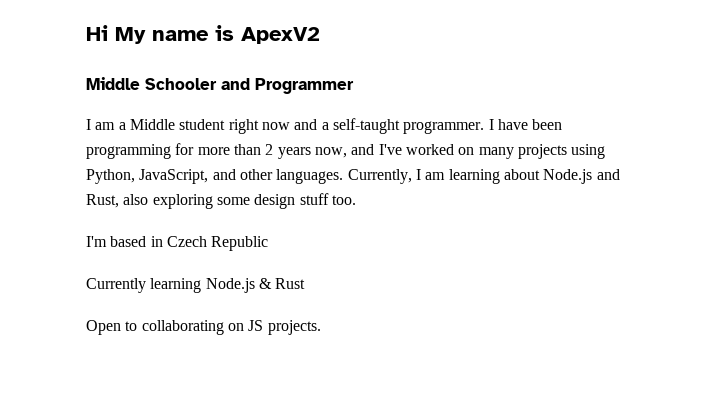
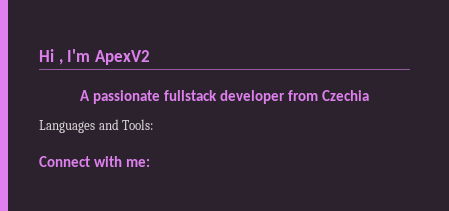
- Hi My name is ApexV2
- Middle Schooler and Programmer
- I am a Middle student right now and a self-taught programmer. I have been programming for more than 2 years now, and I've worked on many projects using Python, JavaScript, and other languages. Currently, I am learning about Node.js and Rust, also exploring some design stuff too.
- I'm based in Czech Republic
- Currently learning Node.js & Rust
- Open to collaborating on JS projects.
+ Hi , I'm ApexV2
+ A passionate fullstack developer from Czechia
+ Languages and Tools:
+ Connect with me:

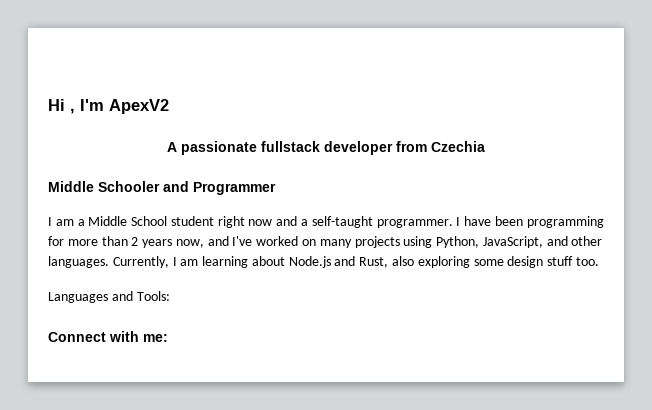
+ Middle Schooler and Programmer
+ I am a Middle School student right now and a self-taught programmer. I have been programming for more than 2 years now, and I've worked on many projects using Python, JavaScript, and other languages. Currently, I am learning about Node.js and Rust, also exploring some design stuff too.

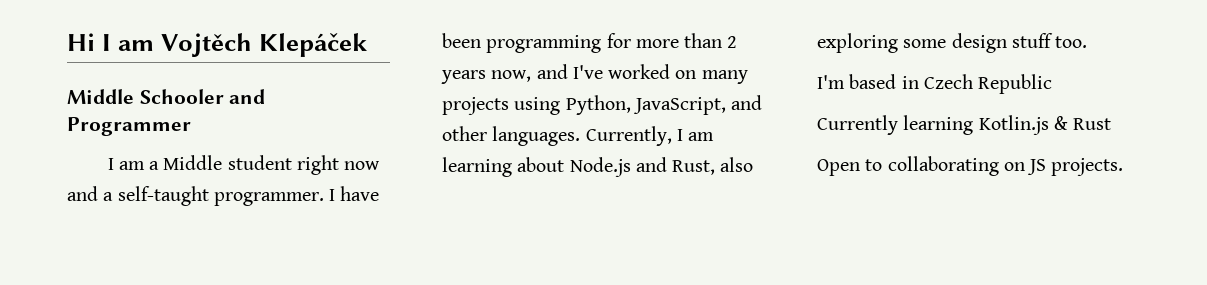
- Hi , I'm ApexV2
- A passionate fullstack developer from Czechia
+ Hi I am Vojtěch Klepáček
- I am a Middle School student right now and a self-taught programmer.
+ I am a Middle student right now and a self-taught programmer.
- Languages and Tools:
- Connect with me:
+ I'm based in Czech Republic
+ Currently learning Kotlin.js & Rust
+ Open to collaborating on JS projects.

